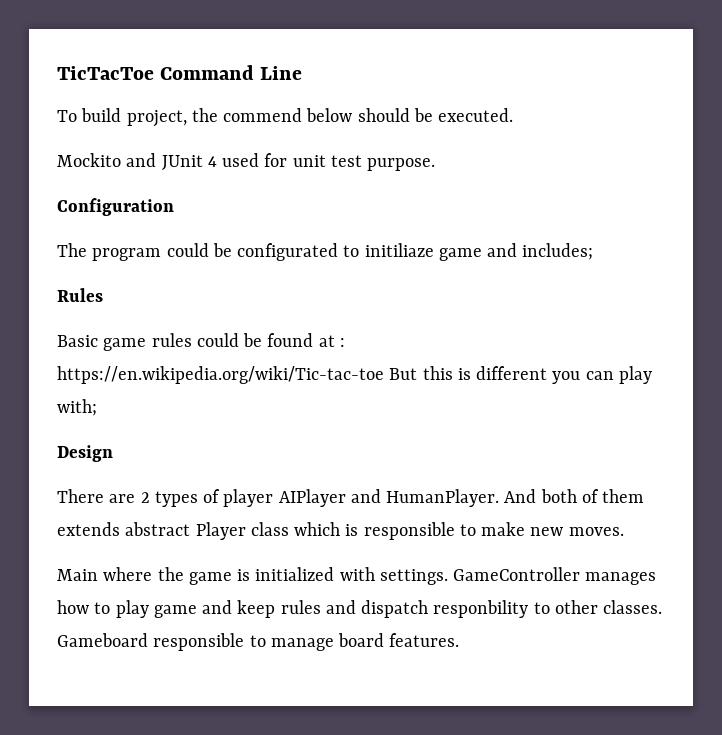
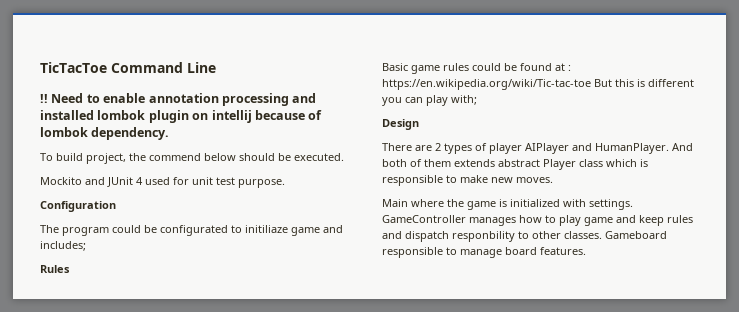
+ !! Need to enable annotation processing and installed lombok plugin on intellij because of lombok dependency.

